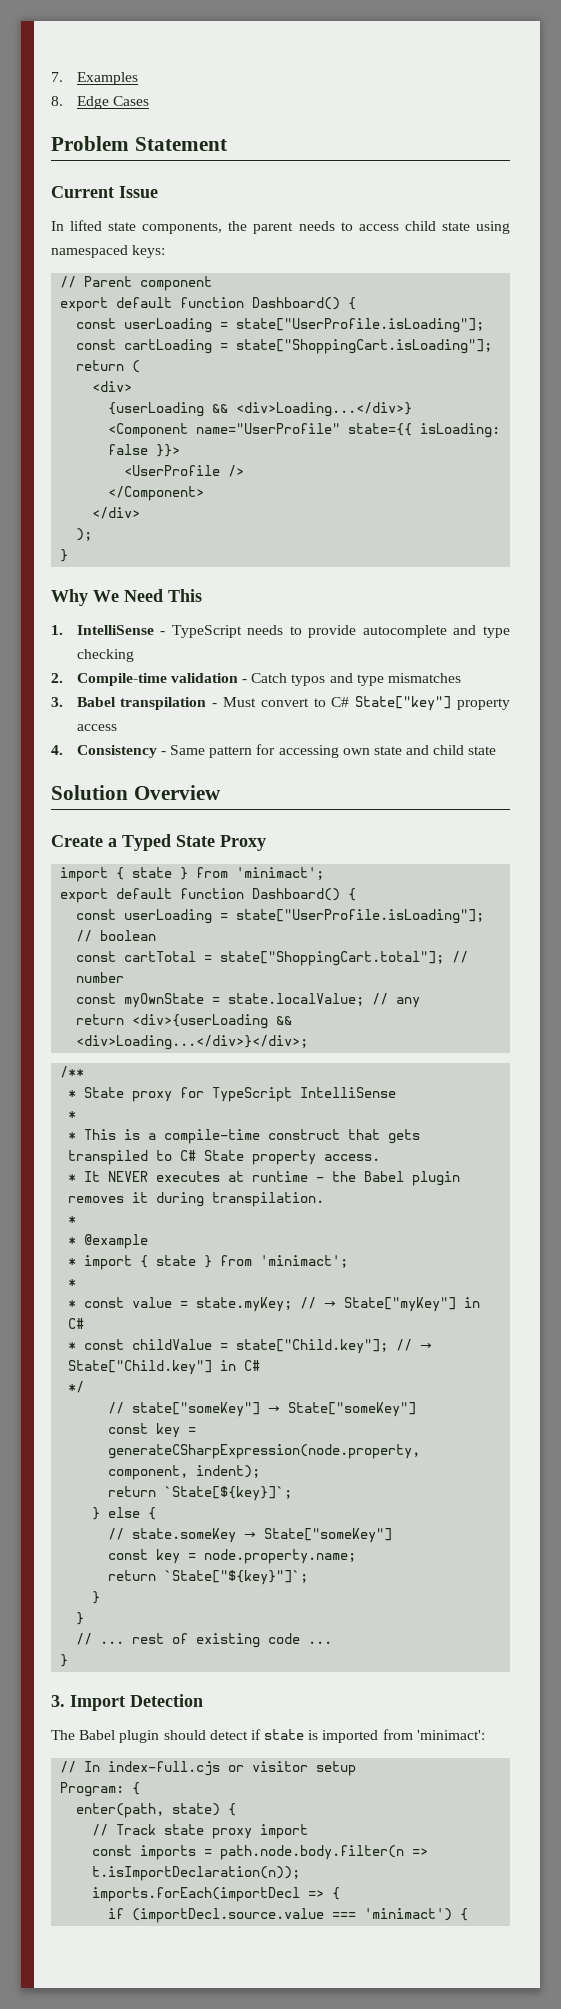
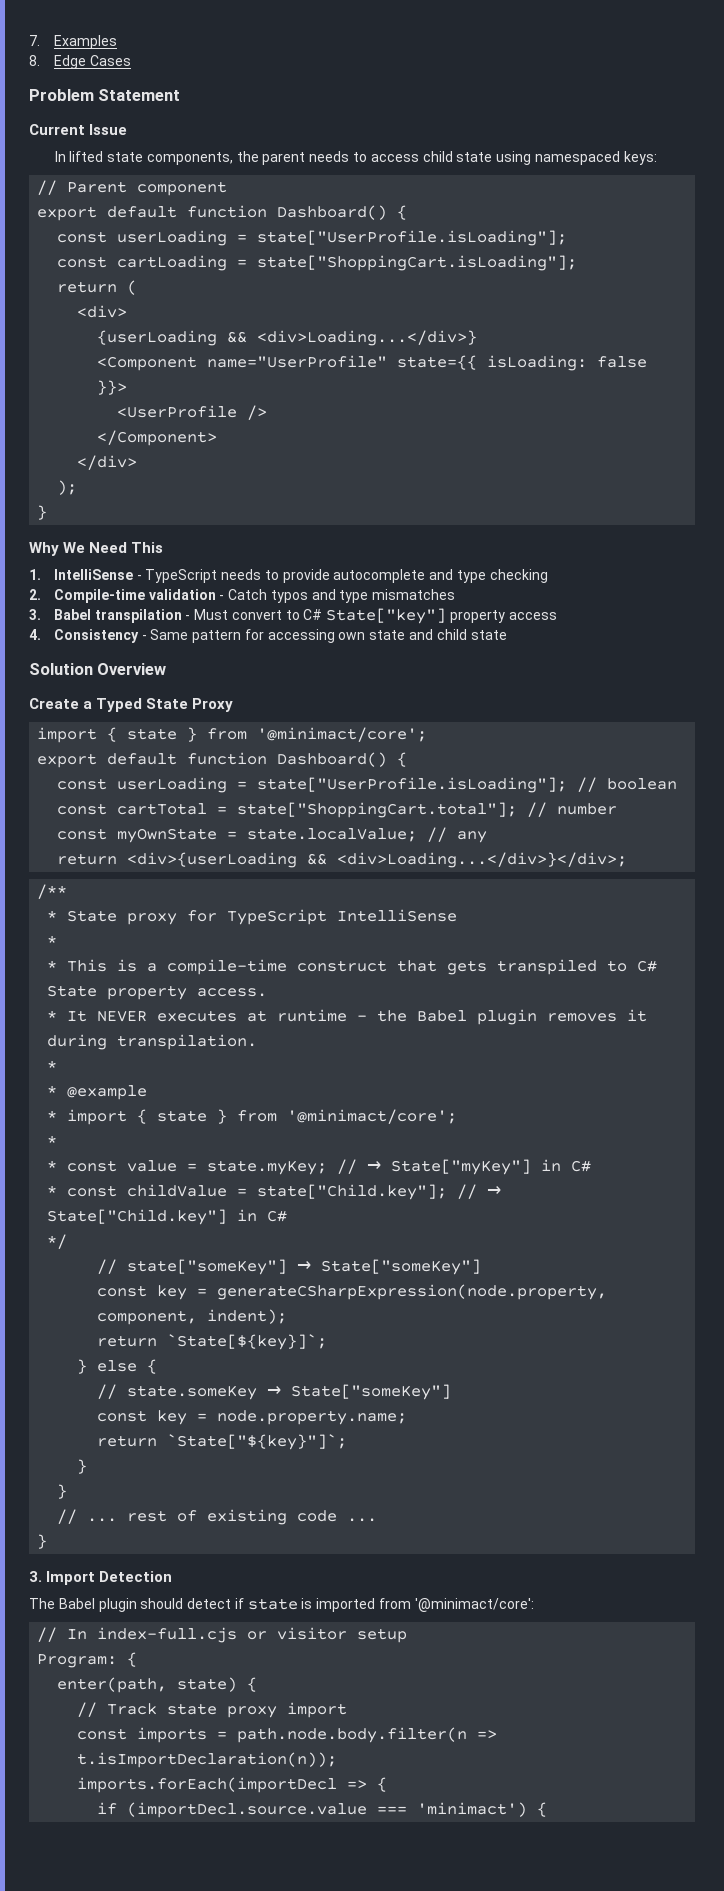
  Create a Typed State Proxy
- import { state } from 'minimact';
+ import { state } from '@minimact/core';
- * import { state } from 'minimact';
+ * import { state } from '@minimact/core';
- The Babel plugin should detect if state is imported from 'minimact':
+ The Babel plugin should detect if state is imported from '@minimact/core':

